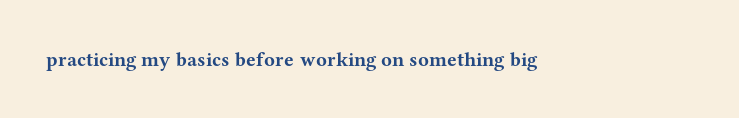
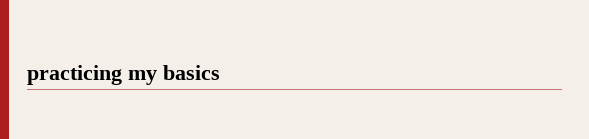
- practicing my basics before working on something big
+ practicing my basics

